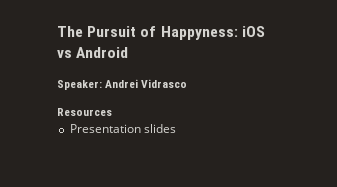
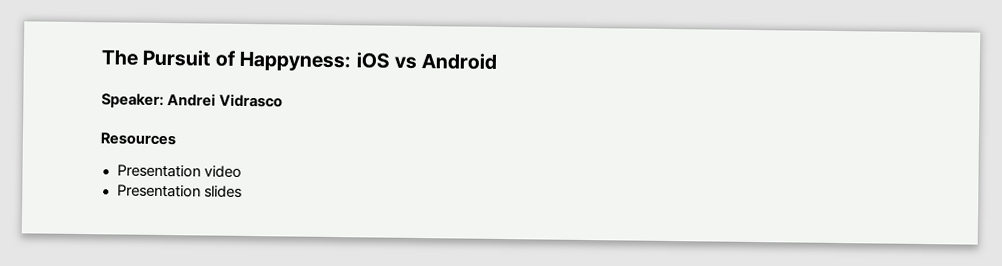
+ Presentation video

